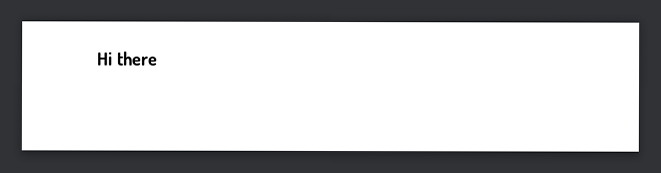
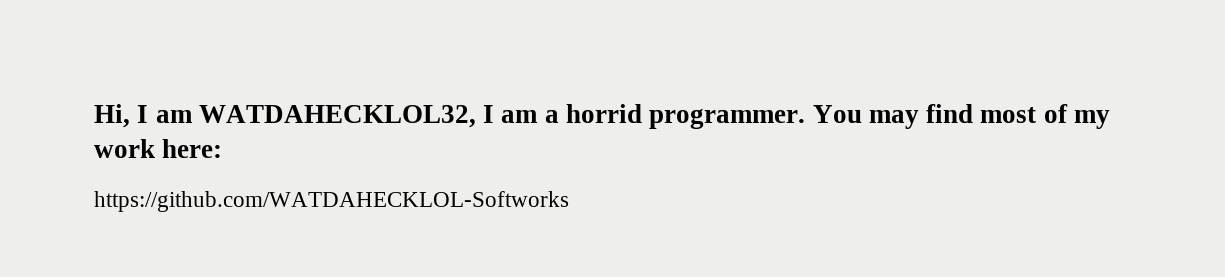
- Hi there
+ Hi, I am WATDAHECKLOL32, I am a horrid programmer. You may find most of my work here:
+ https://github.com/WATDAHECKLOL-Softworks

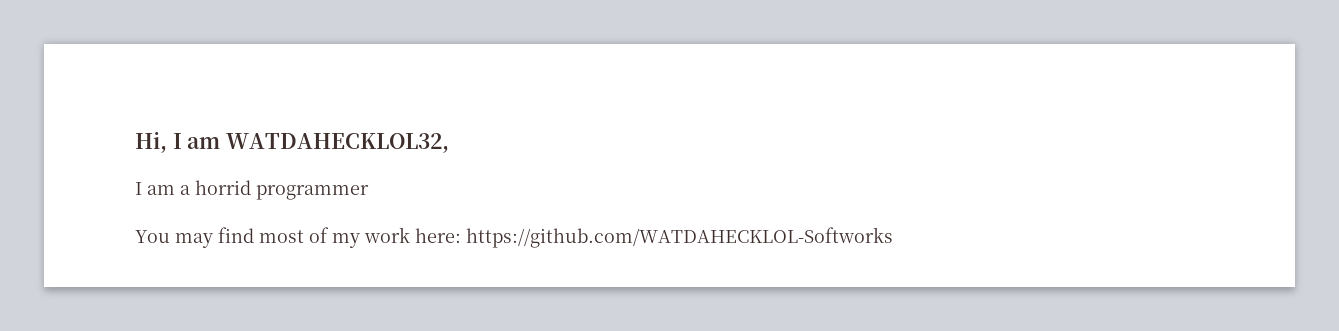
- Hi, I am WATDAHECKLOL32, I am a horrid programmer. You may find most of my work here:
- https://github.com/WATDAHECKLOL-Softworks
+ Hi, I am WATDAHECKLOL32,
+ I am a horrid programmer
+ You may find most of my work here: https://github.com/WATDAHECKLOL-Softworks

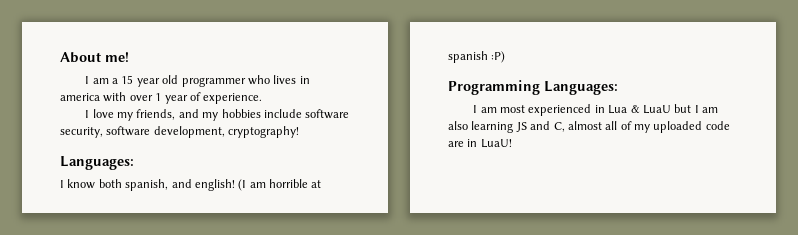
- Hi, I am WATDAHECKLOL32,
+ About me!
- I am a horrid programmer
- You may find most of my work here: https://github.com/WATDAHECKLOL-Softworks
+ I am a 15 year old programmer who lives in america with over 1 year of experience.
+ I love my friends, and my hobbies include software security, software development, cryptography!
+ Languages:
+ I know both spanish, and english! (I am horrible at spanish :P)
+ Programming Languages:
+ I am most experienced in Lua & LuaU but I am also learning JS and C, almost all of my uploaded code are in LuaU!

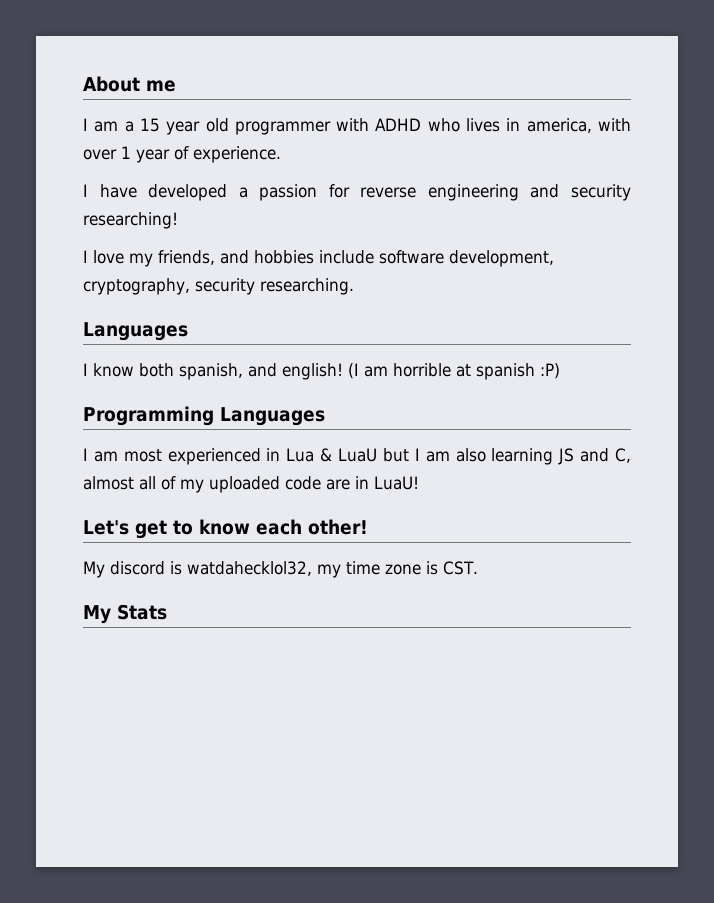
- About me!
+ About me
- I am a 15 year old programmer who lives in america with over 1 year of experience.
+ I am a 15 year old programmer with ADHD who lives in america, with over 1 year of experience.
+ I have developed a passion for reverse engineering and security researching!
- I love my friends, and my hobbies include software security, software development, cryptography!
- Languages:
+ I love my friends, and hobbies include software development, cryptography, security researching.
+ Languages
- Programming Languages:
+ Programming Languages
+ Let's get to know each other!
+ My discord is watdahecklol32, my time zone is CST.
+ My Stats

